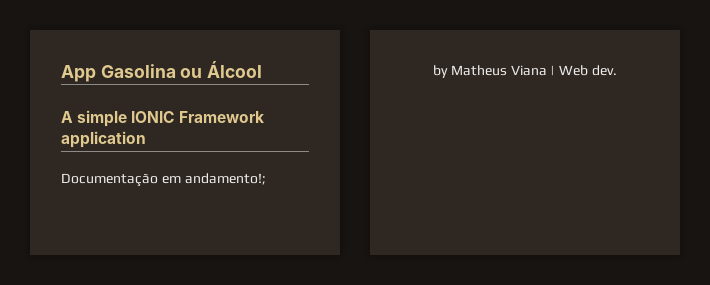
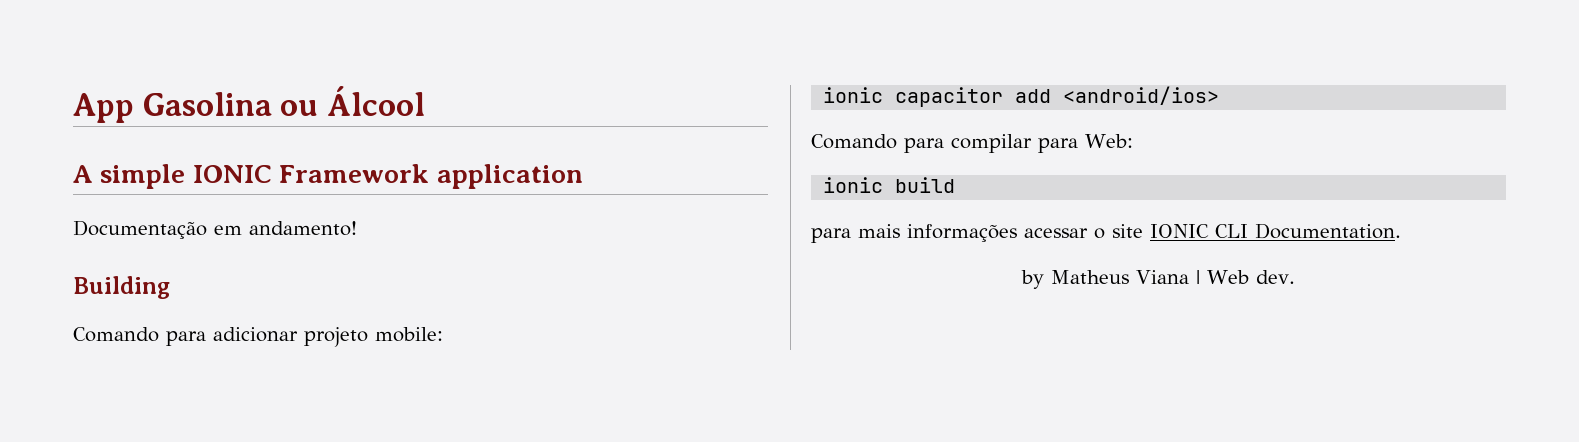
- Documentação em andamento!;
+ Documentação em andamento!
+ Building
+ Comando para adicionar projeto mobile:
+ ionic capacitor add <android/ios>
+ Comando para compilar para Web:
+ ionic build
+ para mais informações acessar o site IONIC CLI Documentation.

